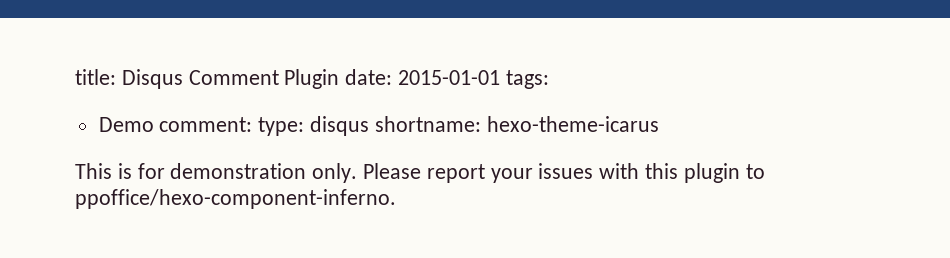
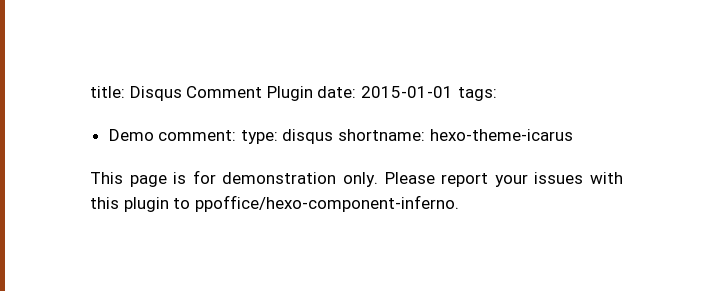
- This is for demonstration only.
+ This page is for demonstration only.

